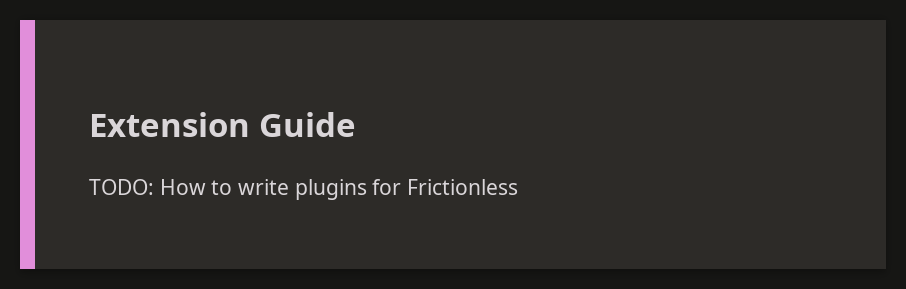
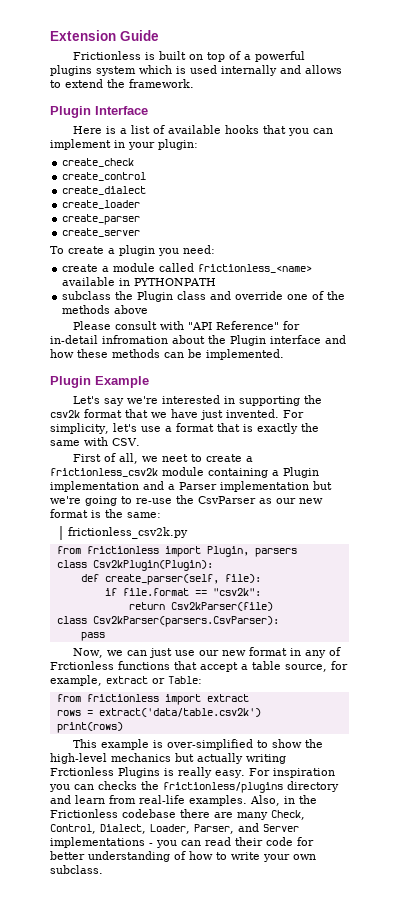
- TODO: How to write plugins for Frictionless
+ Frictionless is built on top of a powerful plugins system which is used internally and allows to extend the framework.
+ Plugin Interface
+ Here is a list of available hooks that you can implement in your plugin:
+ create_check
+ create_control
+ create_dialect
+ create_loader
+ create_parser
+ create_server
+ To create a plugin you need:
+ create a module called frictionless_<name> available in PYTHONPATH
+ subclass the Plugin class and override one of the methods above
+ Please consult with "API Reference" for in-detail infromation about the Plugin interface and how these methods can be implemented.
+ Plugin Example
+ Let's say we're interested in supporting the csv2k format that we have just invented. For simplicity, let's use a format that is exactly the same with CSV.
+ First of all, we neet to create a frictionless_csv2k module containing a Plugin implementation and a Parser implementation but we're going to re-use the CsvParser as our new format is the same:
+ frictionless_csv2k.py
+ from frictionless import Plugin, parsers
+ class Csv2kPlugin(Plugin):
+ def create_parser(self, file):
+ if file.format == "csv2k":
+ return Csv2kParser(file)
+ class Csv2kParser(parsers.CsvParser):
+ pass
+ Now, we can just use our new format in any of Frctionless functions that accept a table source, for example, extract or Table:
+ from frictionless import extract
+ rows = extract('data/table.csv2k')
+ print(rows)
+ This example is over-simplified to show the high-level mechanics but actually writing Frctionless Plugins is really easy. For inspiration you can checks the frictionless/plugins directory and learn from real-life examples. Also, in the Frictionless codebase there are many Check, Control, Dialect, Loader, Parser, and Server implementations - you can read their code for better understanding of how to write your own subclass.

